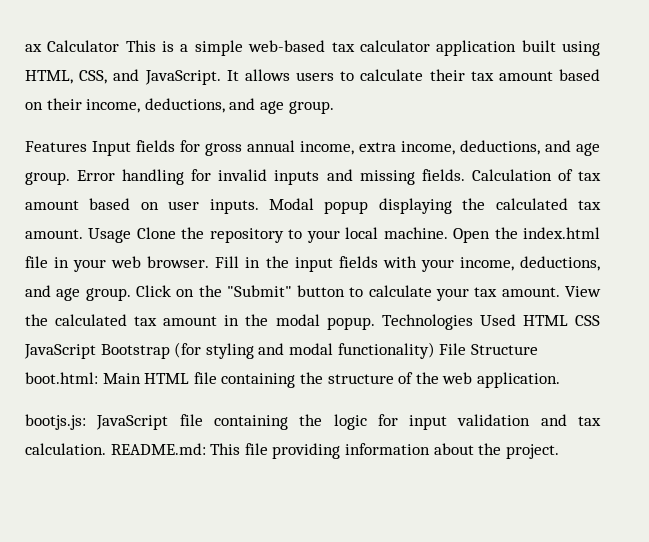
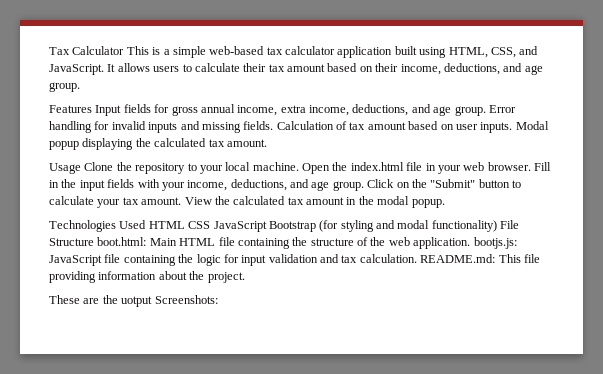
- ax Calculator This is a simple web-based tax calculator application built using HTML, CSS, and JavaScript.
+ Tax Calculator This is a simple web-based tax calculator application built using HTML, CSS, and JavaScript.
- Modal popup displaying the calculated tax amount. Usage Clone the repository to your local machine.
+ Modal popup displaying the calculated tax amount.
+ Usage Clone the repository to your local machine.
- View the calculated tax amount in the modal popup. Technologies Used HTML CSS JavaScript Bootstrap (for styling and modal functionality) File Structure boot.html: Main HTML file containing the structure of the web application.
- bootjs.js: JavaScript file containing the logic for input validation and tax calculation.
+ View the calculated tax amount in the modal popup.
+ Technologies Used HTML CSS JavaScript Bootstrap (for styling and modal functionality) File Structure boot.html: Main HTML file containing the structure of the web application. bootjs.js: JavaScript file containing the logic for input validation and tax calculation.
+ These are the uotput Screenshots:

